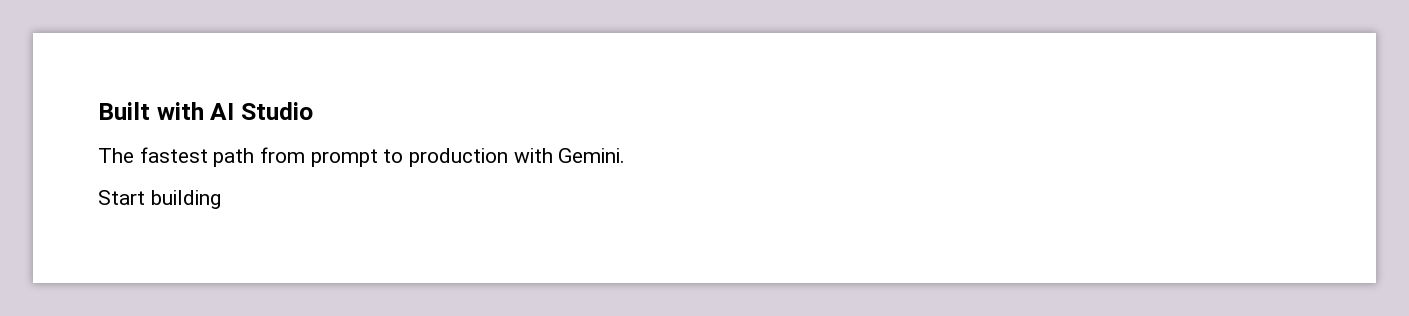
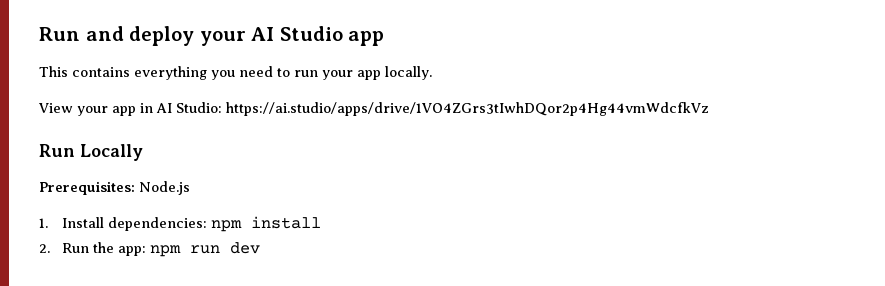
- Built with AI Studio
- The fastest path from prompt to production with Gemini.
- Start building
+ Run and deploy your AI Studio app
+ This contains everything you need to run your app locally.
+ View your app in AI Studio: https://ai.studio/apps/drive/1VO4ZGrs3tIwhDQor2p4Hg44vmWdcfkVz
+ Run Locally
+ Prerequisites: Node.js
+ 1. Install dependencies: npm install
+ 2. Run the app: npm run dev

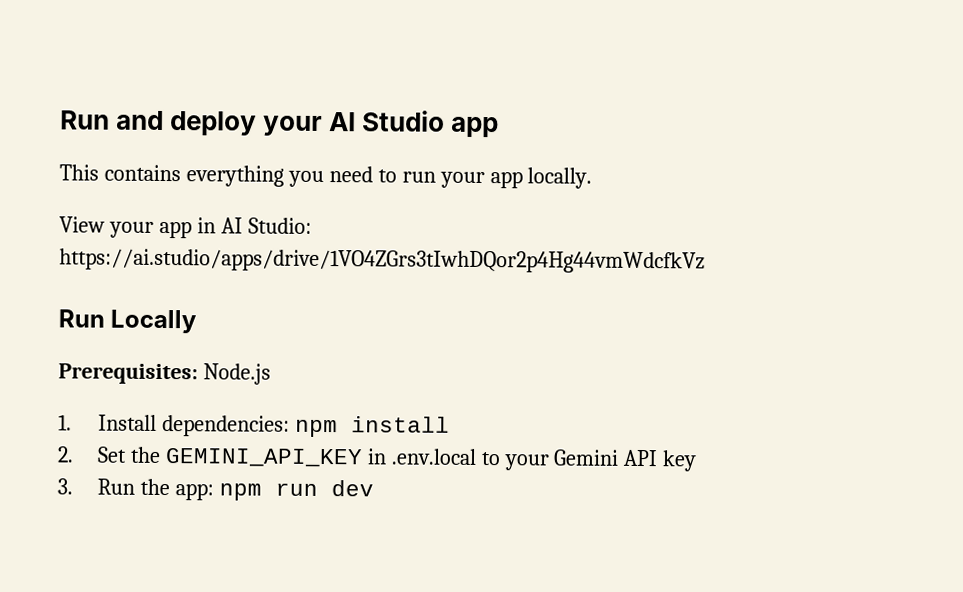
- 2. Run the app: npm run dev
+ 2. Set the GEMINI_API_KEY in .env.local to your Gemini API key
+ 3. Run the app: npm run dev

